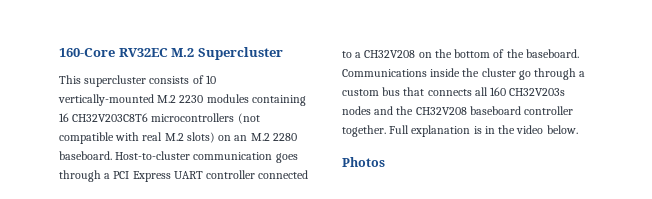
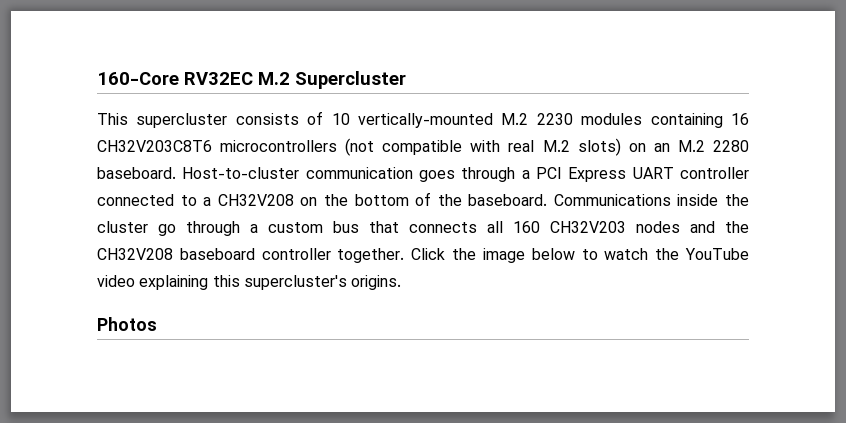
- Communications inside the cluster go through a custom bus that connects all 160 CH32V203s nodes and the CH32V208 baseboard controller together.
+ Communications inside the cluster go through a custom bus that connects all 160 CH32V203 nodes and the CH32V208 baseboard controller together.
- Full explanation is in the video below.
+ Click the image below to watch the YouTube video explaining this supercluster's origins.

